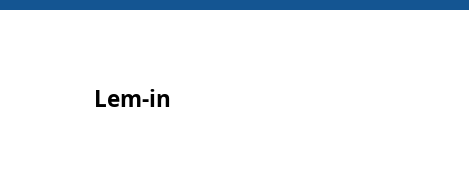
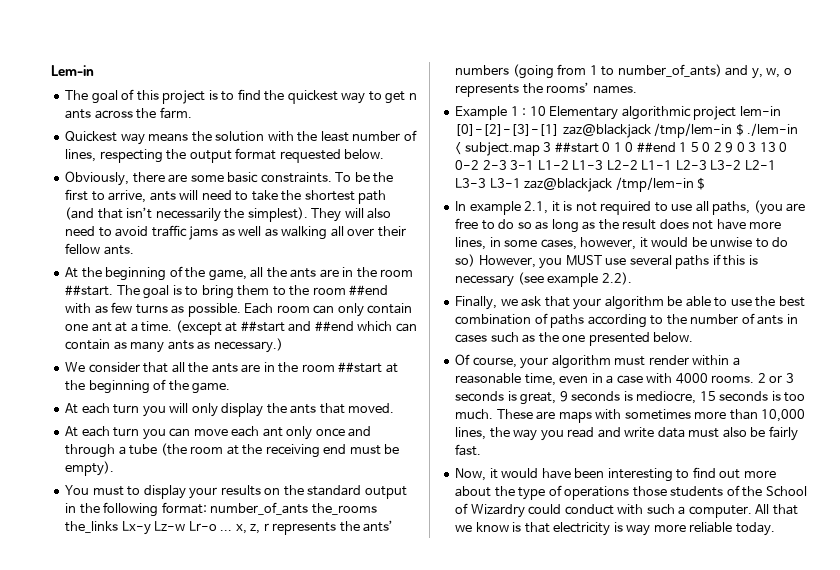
+ The goal of this project is to find the quickest way to get n ants across the farm.
+ Quickest way means the solution with the least number of lines, respecting the output format requested below.
+ Obviously, there are some basic constraints. To be the first to arrive, ants will need to take the shortest path (and that isn’t necessarily the simplest). They will also need to avoid traffic jams as well as walking all over their fellow ants.
+ At the beginning of the game, all the ants are in the room ##start. The goal is to bring them to the room ##end with as few turns as possible. Each room can only contain one ant at a time. (except at ##start and ##end which can contain as many ants as necessary.)
+ We consider that all the ants are in the room ##start at the beginning of the game.
+ At each turn you will only display the ants that moved.
+ At each turn you can move each ant only once and through a tube (the room at the receiving end must be empty).
+ You must to display your results on the standard output in the following format: number_of_ants the_rooms the_links Lx-y Lz-w Lr-o ... x, z, r represents the ants’ numbers (going from 1 to number_of_ants) and y, w, o represents the rooms’ names.
+ Example 1 : 10 Elementary algorithmic project lem-in [0]-[2]-[3]-[1] zaz@blackjack /tmp/lem-in $ ./lem-in < subject.map 3 ##start 0 1 0 ##end 1 5 0 2 9 0 3 13 0 0-2 2-3 3-1 L1-2 L1-3 L2-2 L1-1 L2-3 L3-2 L2-1 L3-3 L3-1 zaz@blackjack /tmp/lem-in $
+ In example 2.1, it is not required to use all paths, (you are free to do so as long as the result does not have more lines, in some cases, however, it would be unwise to do so) However, you MUST use several paths if this is necessary (see example 2.2).
+ Finally, we ask that your algorithm be able to use the best combination of paths according to the number of ants in cases such as the one presented below.
+ Of course, your algorithm must render within a reasonable time, even in a case with 4000 rooms. 2 or 3 seconds is great, 9 seconds is mediocre, 15 seconds is too much. These are maps with sometimes more than 10,000 lines, the way you read and write data must also be fairly fast.
+ Now, it would have been interesting to find out more about the type of operations those students of the School of Wizardry could conduct with such a computer. All that we know is that electricity is way more reliable today.

